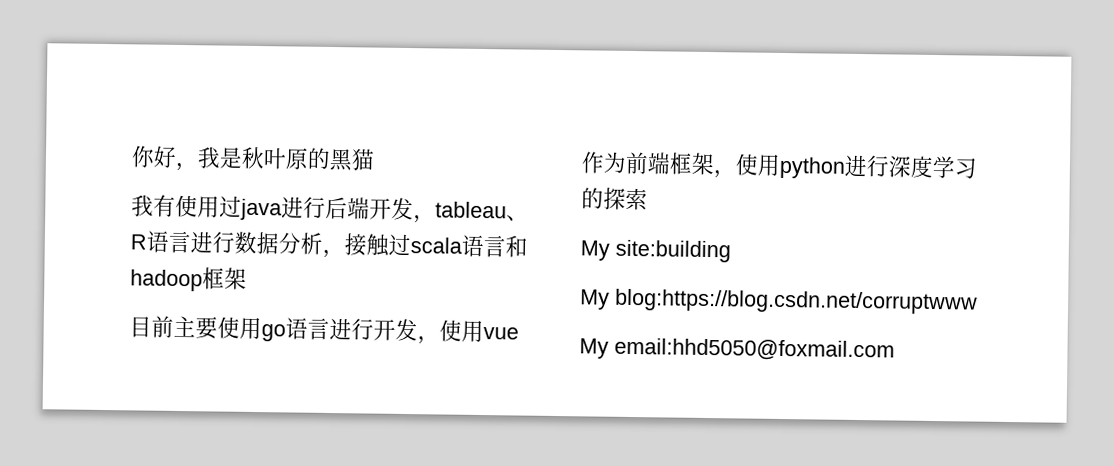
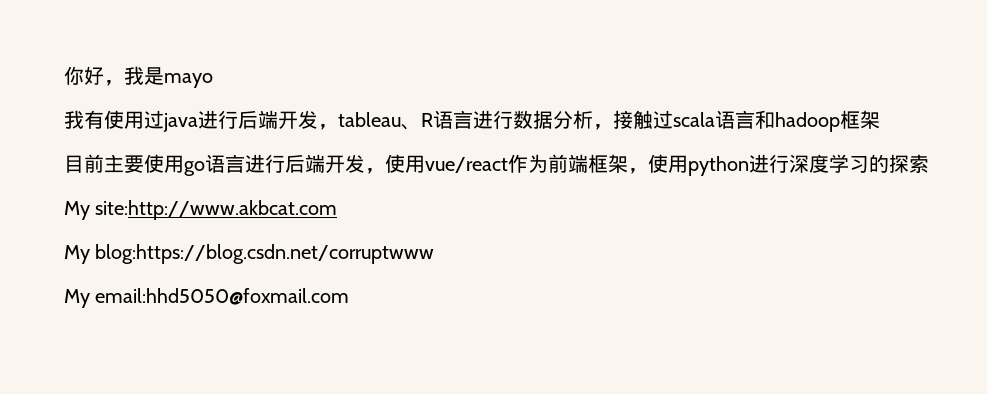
- 你好，我是秋叶原的黑猫
+ 你好，我是mayo
- 目前主要使用go语言进行开发，使用vue作为前端框架，使用python进行深度学习的探索
+ 目前主要使用go语言进行后端开发，使用vue/react作为前端框架，使用python进行深度学习的探索
- My site:building
+ My site:http://www.akbcat.com

